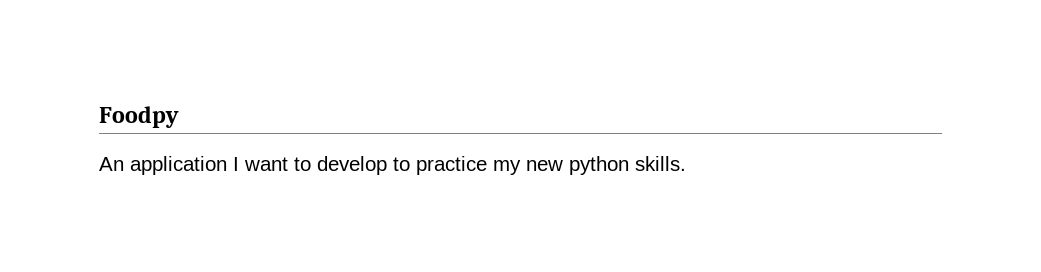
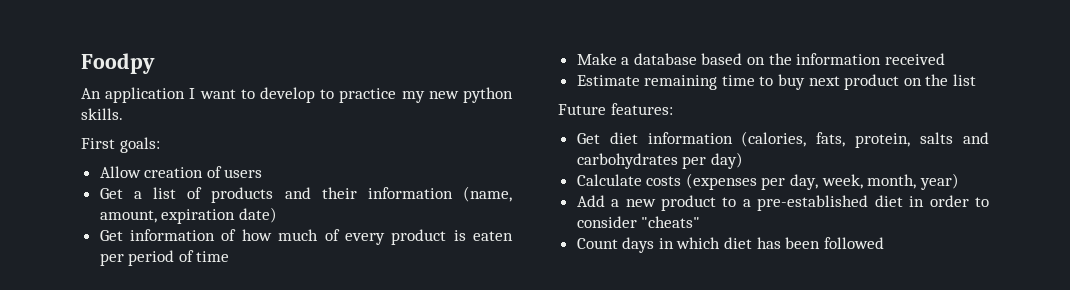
+ First goals:
+ Allow creation of users
+ Get a list of products and their information (name, amount, expiration date)
+ Get information of how much of every product is eaten per period of time
+ Make a database based on the information received
+ Estimate remaining time to buy next product on the list
+ Future features:
+ Get diet information (calories, fats, protein, salts and carbohydrates per day)
+ Calculate costs (expenses per day, week, month, year)
+ Add a new product to a pre-established diet in order to consider "cheats"
+ Count days in which diet has been followed

